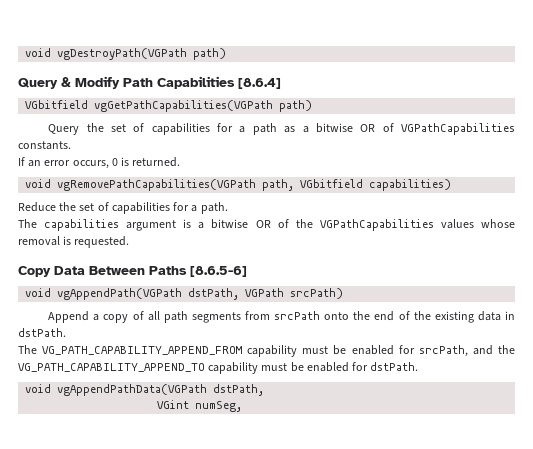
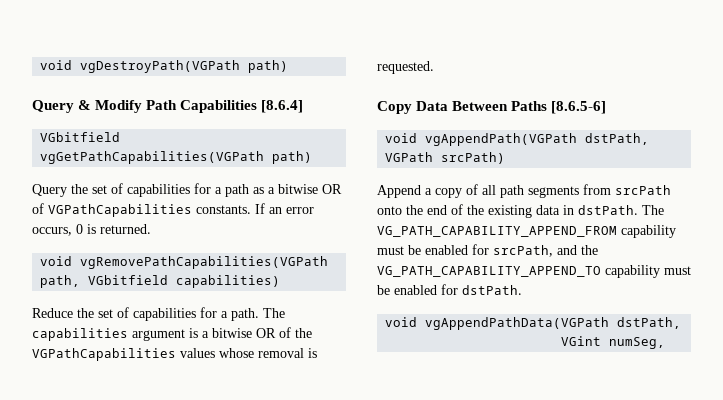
- Query the set of capabilities for a path as a bitwise OR of VGPathCapabilities constants.
- If an error occurs, 0 is returned.
+ Query the set of capabilities for a path as a bitwise OR of VGPathCapabilities constants. If an error occurs, 0 is returned.
- Reduce the set of capabilities for a path.
- The capabilities argument is a bitwise OR of the VGPathCapabilities values whose removal is requested.
+ Reduce the set of capabilities for a path. The capabilities argument is a bitwise OR of the VGPathCapabilities values whose removal is requested.
- Append a copy of all path segments from srcPath onto the end of the existing data in dstPath.
- The VG_PATH_CAPABILITY_APPEND_FROM capability must be enabled for srcPath, and the VG_PATH_CAPABILITY_APPEND_TO capability must be enabled for dstPath.
+ Append a copy of all path segments from srcPath onto the end of the existing data in dstPath. The VG_PATH_CAPABILITY_APPEND_FROM capability must be enabled for srcPath, and the VG_PATH_CAPABILITY_APPEND_TO capability must be enabled for dstPath.

